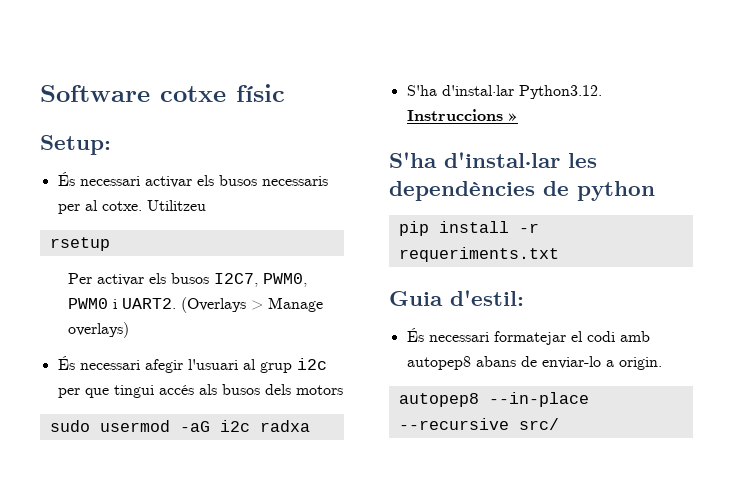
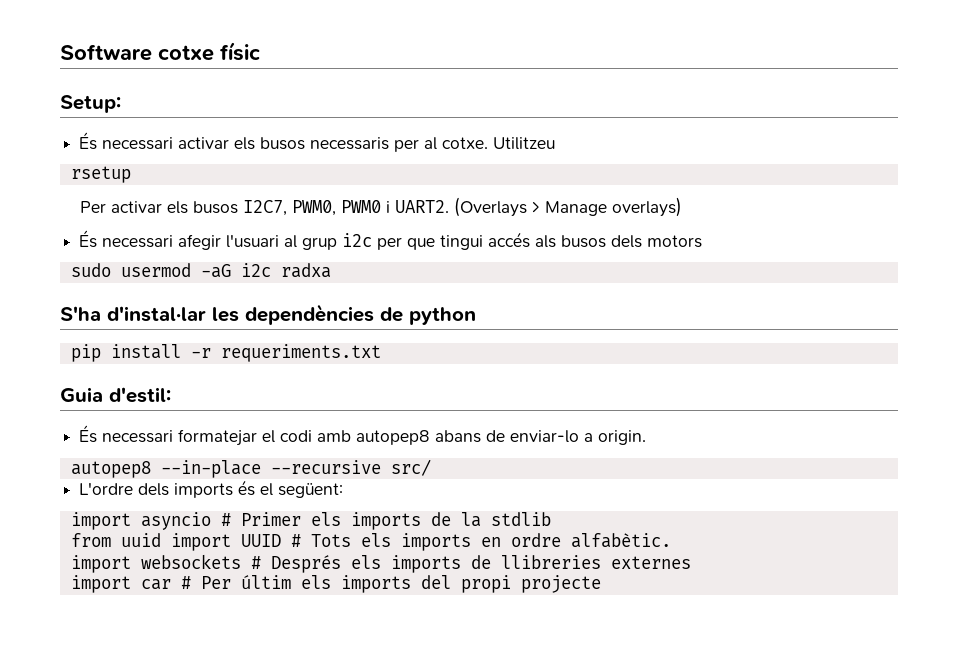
- S'ha d'instal·lar Python3.12. Instruccions »
+ L'ordre dels imports és el següent:
+ import asyncio # Primer els imports de la stdlib
+ from uuid import UUID # Tots els imports en ordre alfabètic.
+ import websockets # Després els imports de llibreries externes
+ import car # Per últim els imports del propi projecte

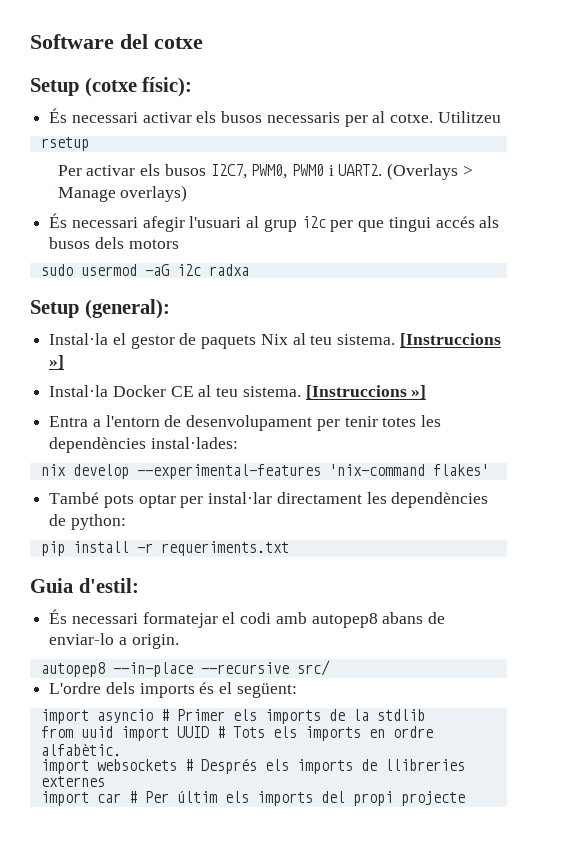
- Software cotxe físic
- Setup:
+ Software del cotxe
+ Setup (cotxe físic):
- S'ha d'instal·lar les dependències de python
+ Setup (general):
+ Instal·la el gestor de paquets Nix al teu sistema. [Instruccions »]
+ Instal·la Docker CE al teu sistema. [Instruccions »]
+ Entra a l'entorn de desenvolupament per tenir totes les dependències instal·lades:
+ nix develop --experimental-features 'nix-command flakes'
+ També pots optar per instal·lar directament les dependències de python:

